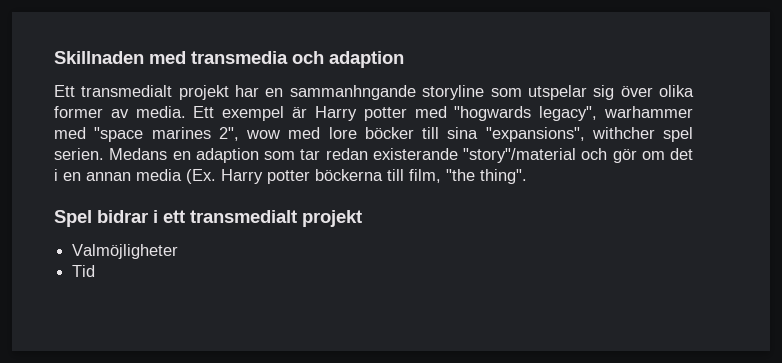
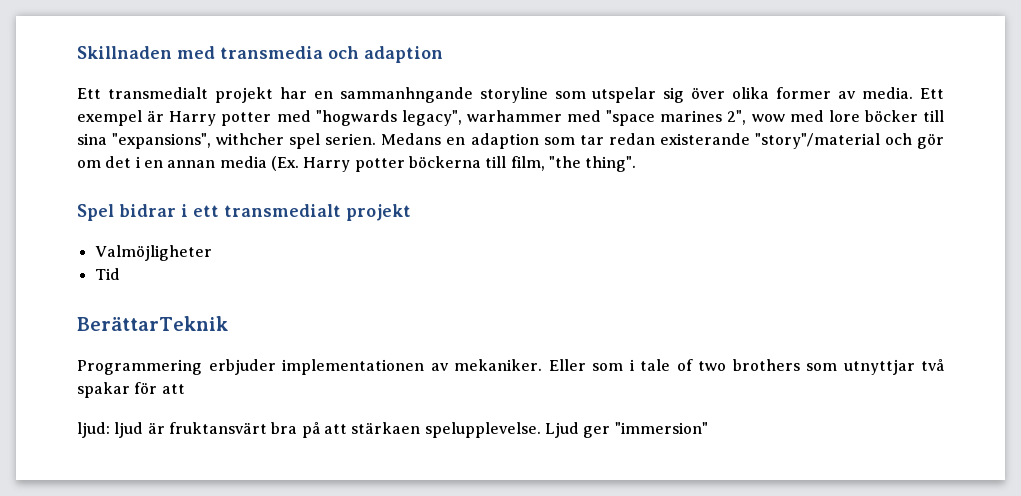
+ BerättarTeknik
+ Programmering erbjuder implementationen av mekaniker. Eller som i tale of two brothers som utnyttjar två spakar för att
+ ljud: ljud är fruktansvärt bra på att stärkaen spelupplevelse. Ljud ger "immersion"

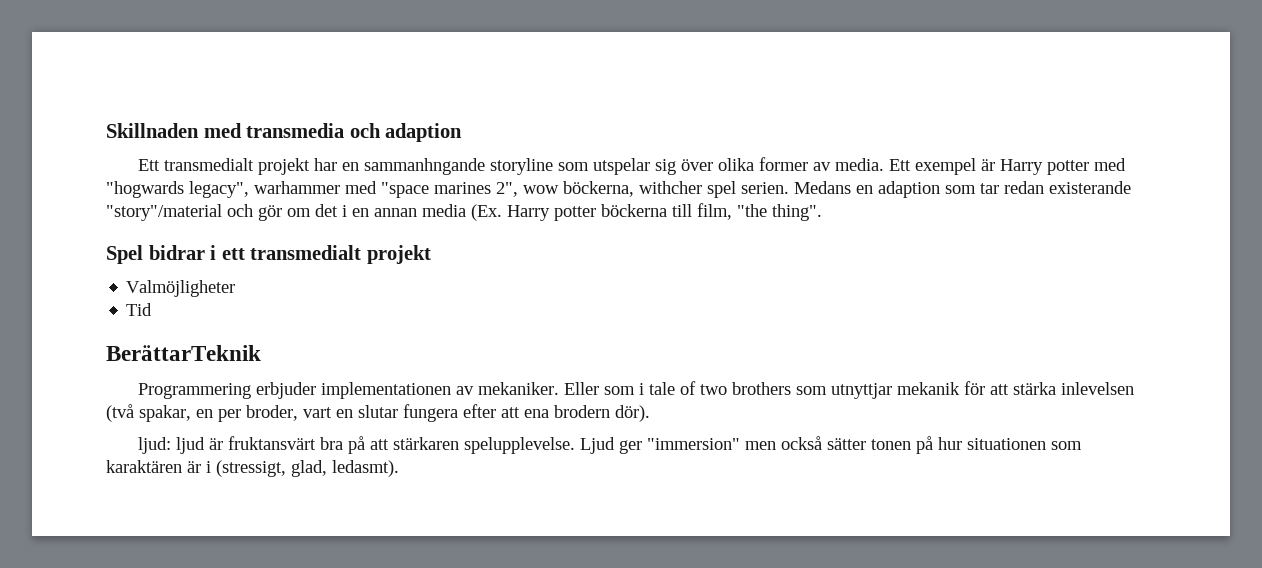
- Ett exempel är Harry potter med "hogwards legacy", warhammer med "space marines 2", wow med lore böcker till sina "expansions", withcher spel serien.
+ Ett exempel är Harry potter med "hogwards legacy", warhammer med "space marines 2", wow böckerna, withcher spel serien.
- Eller som i tale of two brothers som utnyttjar två spakar för att
+ Eller som i tale of two brothers som utnyttjar mekanik för att stärka inlevelsen (två spakar, en per broder, vart en slutar fungera efter att ena brodern dör).
- ljud: ljud är fruktansvärt bra på att stärkaen spelupplevelse.
+ ljud: ljud är fruktansvärt bra på att stärkaren spelupplevelse.
- Ljud ger "immersion"
+ Ljud ger "immersion" men också sätter tonen på hur situationen som karaktären är i (stressigt, glad, ledasmt).

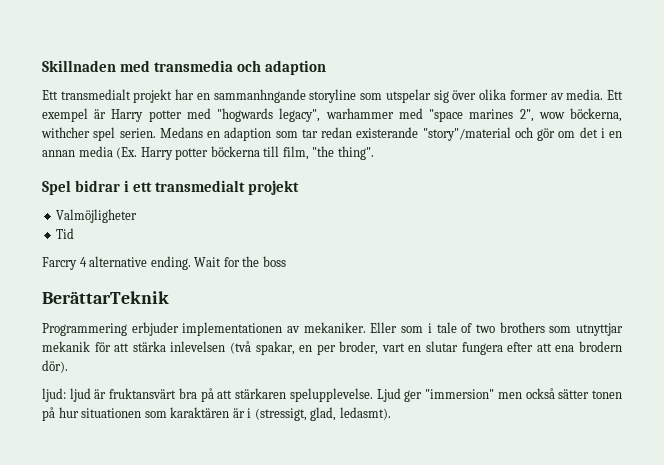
+ Farcry 4 alternative ending. Wait for the boss

